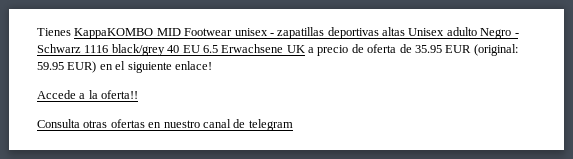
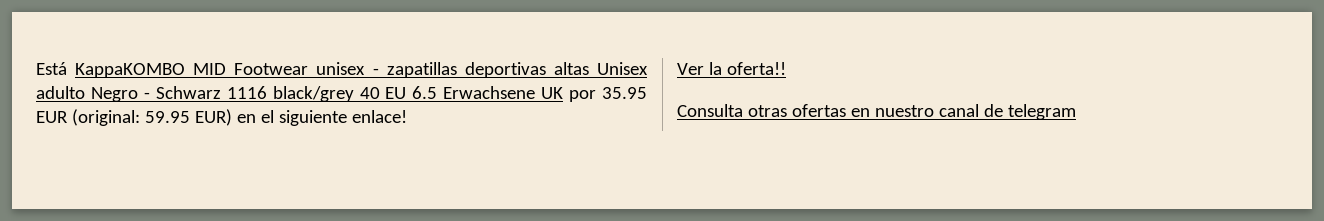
- Tienes KappaKOMBO MID Footwear unisex - zapatillas deportivas altas Unisex adulto Negro - Schwarz 1116 black/grey 40 EU 6.5 Erwachsene UK a precio de oferta de 35.95 EUR (original: 59.95 EUR) en el siguiente enlace!
+ Está KappaKOMBO MID Footwear unisex - zapatillas deportivas altas Unisex adulto Negro - Schwarz 1116 black/grey 40 EU 6.5 Erwachsene UK por 35.95 EUR (original: 59.95 EUR) en el siguiente enlace!
- Accede a la oferta!!
+ Ver la oferta!!

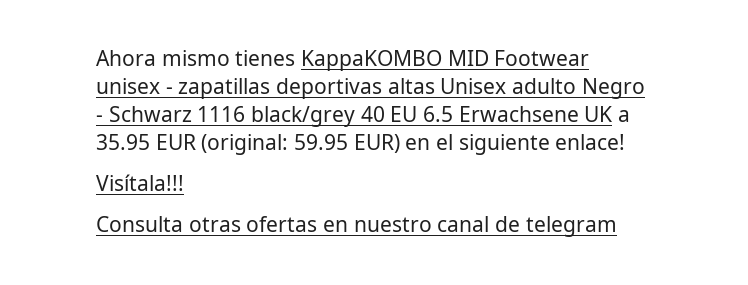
- Está KappaKOMBO MID Footwear unisex - zapatillas deportivas altas Unisex adulto Negro - Schwarz 1116 black/grey 40 EU 6.5 Erwachsene UK por 35.95 EUR (original: 59.95 EUR) en el siguiente enlace!
+ Ahora mismo tienes KappaKOMBO MID Footwear unisex - zapatillas deportivas altas Unisex adulto Negro - Schwarz 1116 black/grey 40 EU 6.5 Erwachsene UK a 35.95 EUR (original: 59.95 EUR) en el siguiente enlace!
- Ver la oferta!!
+ Visítala!!!

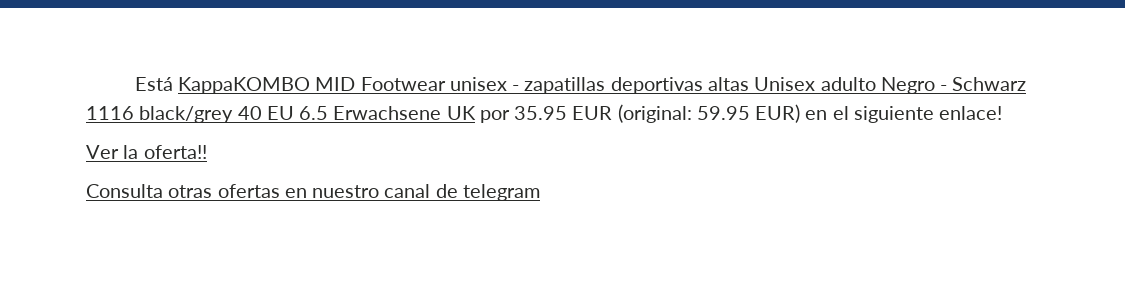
- Ahora mismo tienes KappaKOMBO MID Footwear unisex - zapatillas deportivas altas Unisex adulto Negro - Schwarz 1116 black/grey 40 EU 6.5 Erwachsene UK a 35.95 EUR (original: 59.95 EUR) en el siguiente enlace!
+ Está KappaKOMBO MID Footwear unisex - zapatillas deportivas altas Unisex adulto Negro - Schwarz 1116 black/grey 40 EU 6.5 Erwachsene UK por 35.95 EUR (original: 59.95 EUR) en el siguiente enlace!
- Visítala!!!
+ Ver la oferta!!

